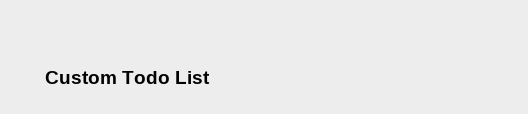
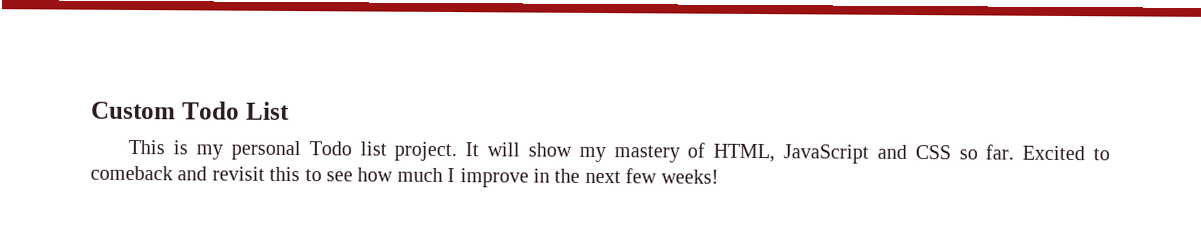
+ This is my personal Todo list project. It will show my mastery of HTML, JavaScript and CSS so far. Excited to comeback and revisit this to see how much I improve in the next few weeks!

